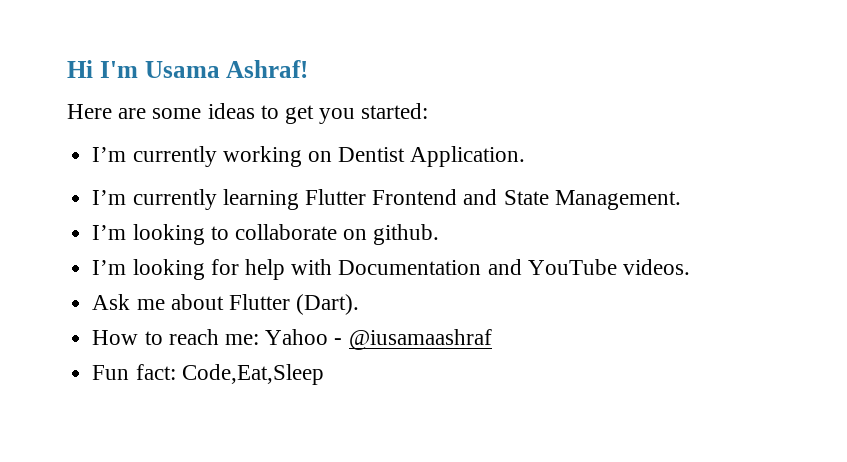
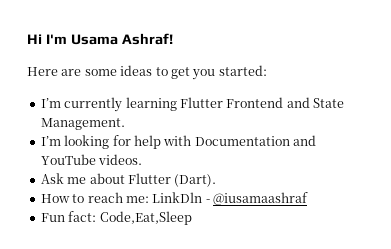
- I’m currently working on Dentist Application.
- I’m looking to collaborate on github.
- How to reach me: Yahoo - @iusamaashraf
+ How to reach me: LinkDln - @iusamaashraf

